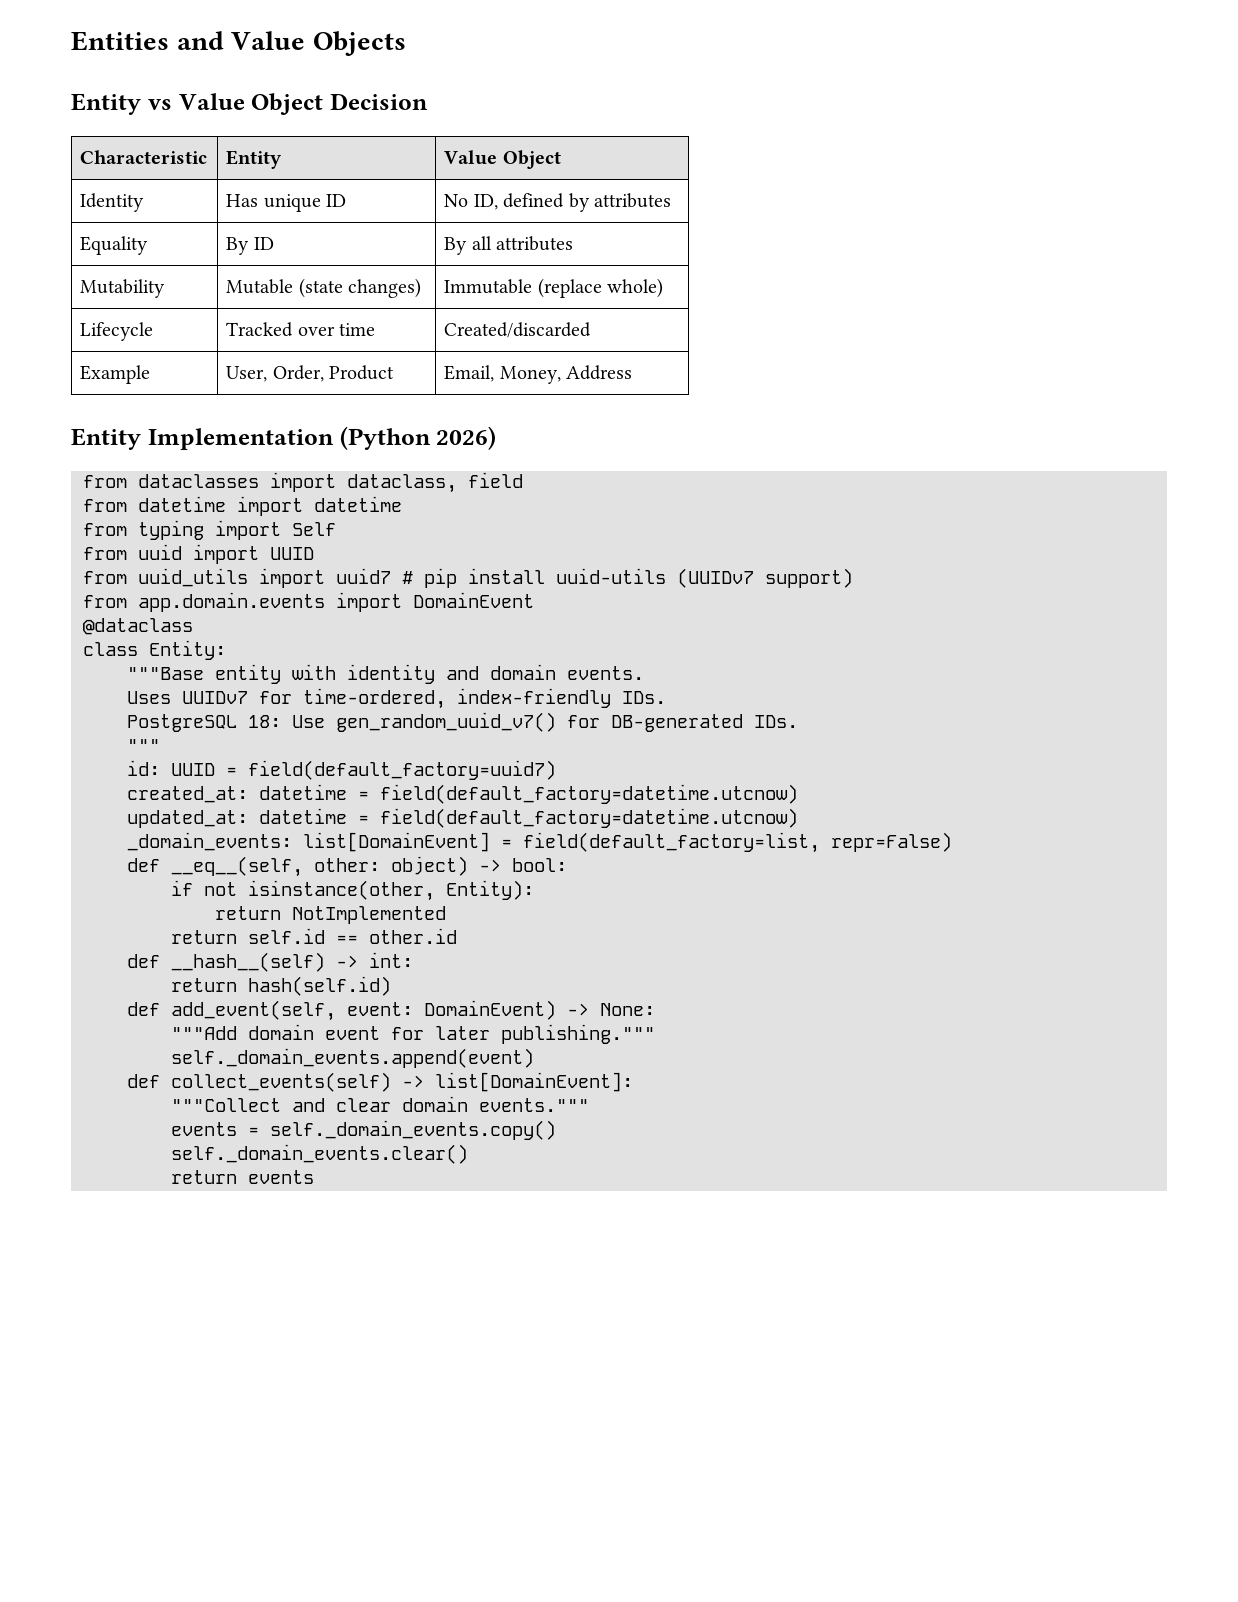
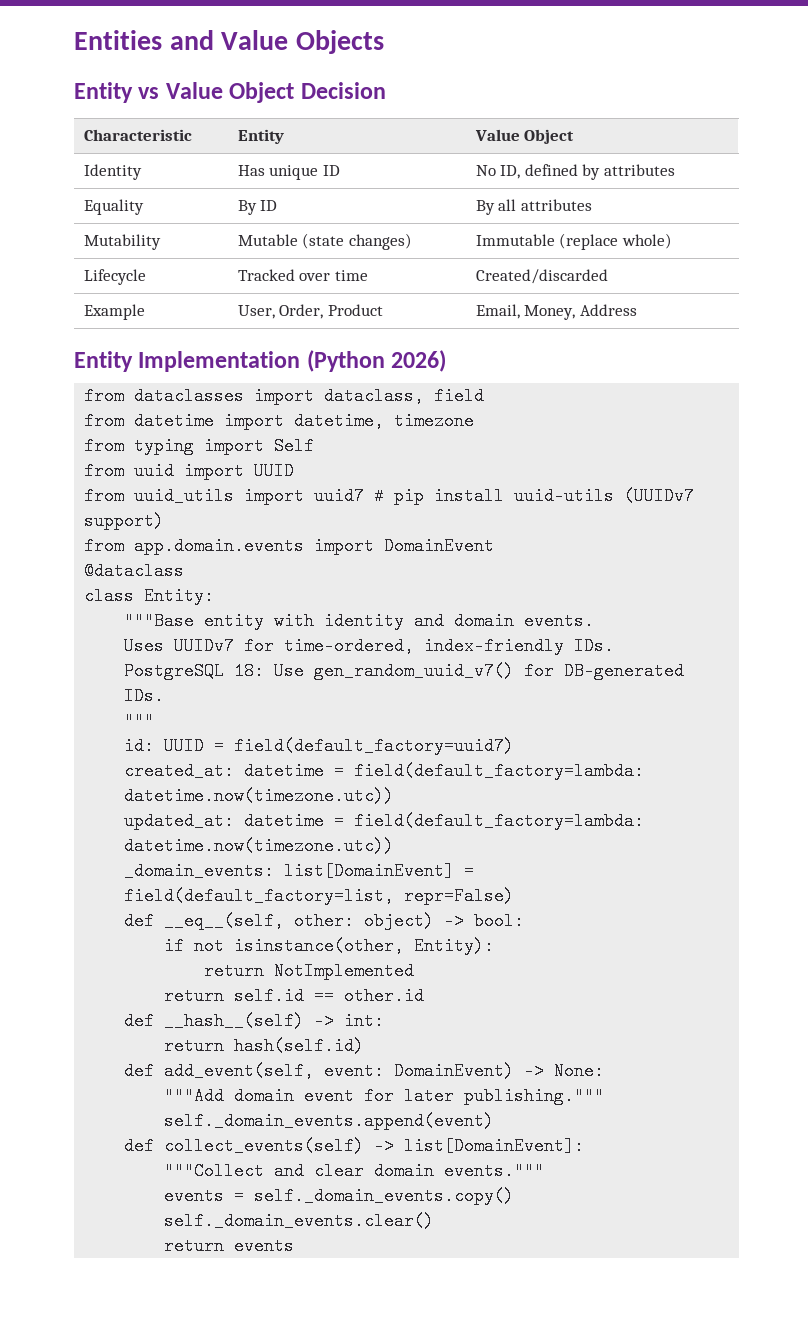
- from datetime import datetime
+ from datetime import datetime, timezone
- created_at: datetime = field(default_factory=datetime.utcnow)
+ created_at: datetime = field(default_factory=lambda: datetime.now(timezone.utc))
- updated_at: datetime = field(default_factory=datetime.utcnow)
+ updated_at: datetime = field(default_factory=lambda: datetime.now(timezone.utc))

